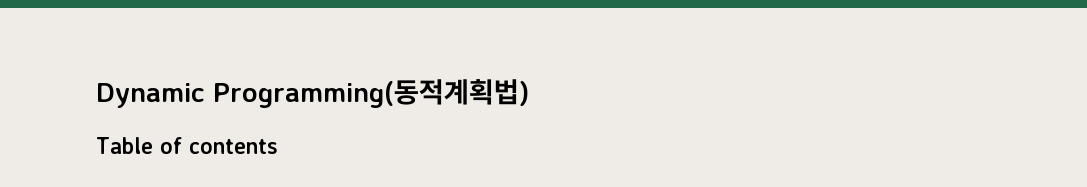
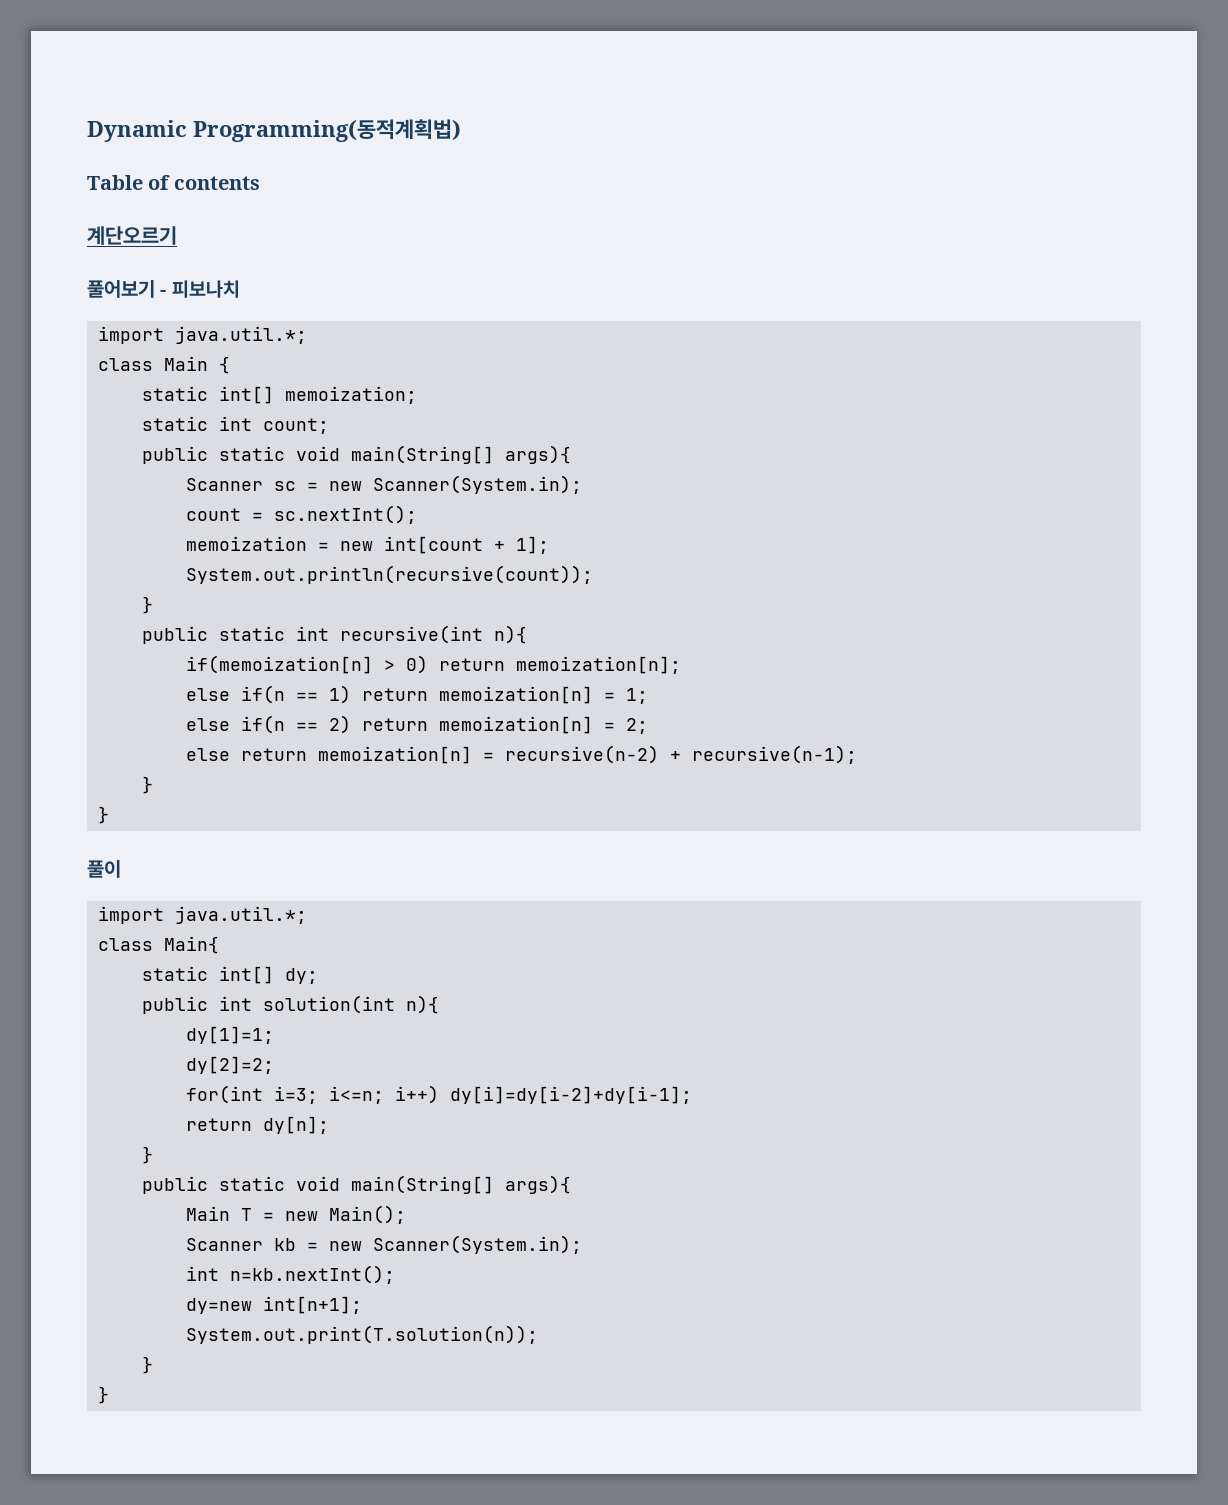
+ 계단오르기
+ 풀어보기 - 피보나치
+ import java.util.*;
+ class Main {
+ static int[] memoization;
+ static int count;
+ public static void main(String[] args){
+ Scanner sc = new Scanner(System.in);
+ count = sc.nextInt();
+ memoization = new int[count + 1];
+ System.out.println(recursive(count));
+ }
+ public static int recursive(int n){
+ if(memoization[n] > 0) return memoization[n];
+ else if(n == 1) return memoization[n] = 1;
+ else if(n == 2) return memoization[n] = 2;
+ else return memoization[n] = recursive(n-2) + recursive(n-1);
+ }
+ }
+ 풀이
+ import java.util.*;
+ class Main{
+ static int[] dy;
+ public int solution(int n){
+ dy[1]=1;
+ dy[2]=2;
+ for(int i=3; i<=n; i++) dy[i]=dy[i-2]+dy[i-1];
+ return dy[n];
+ }
+ public static void main(String[] args){
+ Main T = new Main();
+ Scanner kb = new Scanner(System.in);
+ int n=kb.nextInt();
+ dy=new int[n+1];
+ System.out.print(T.solution(n));
+ }
+ }

